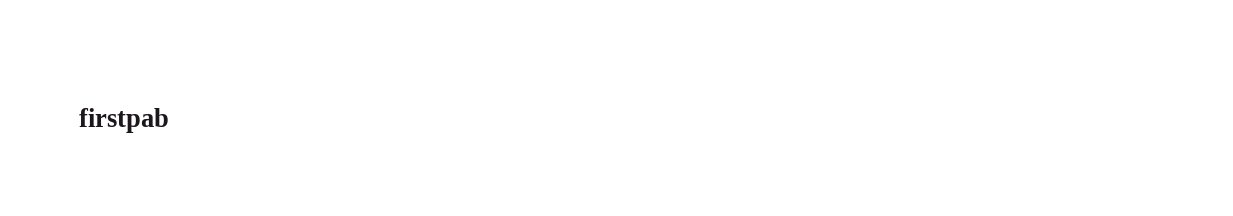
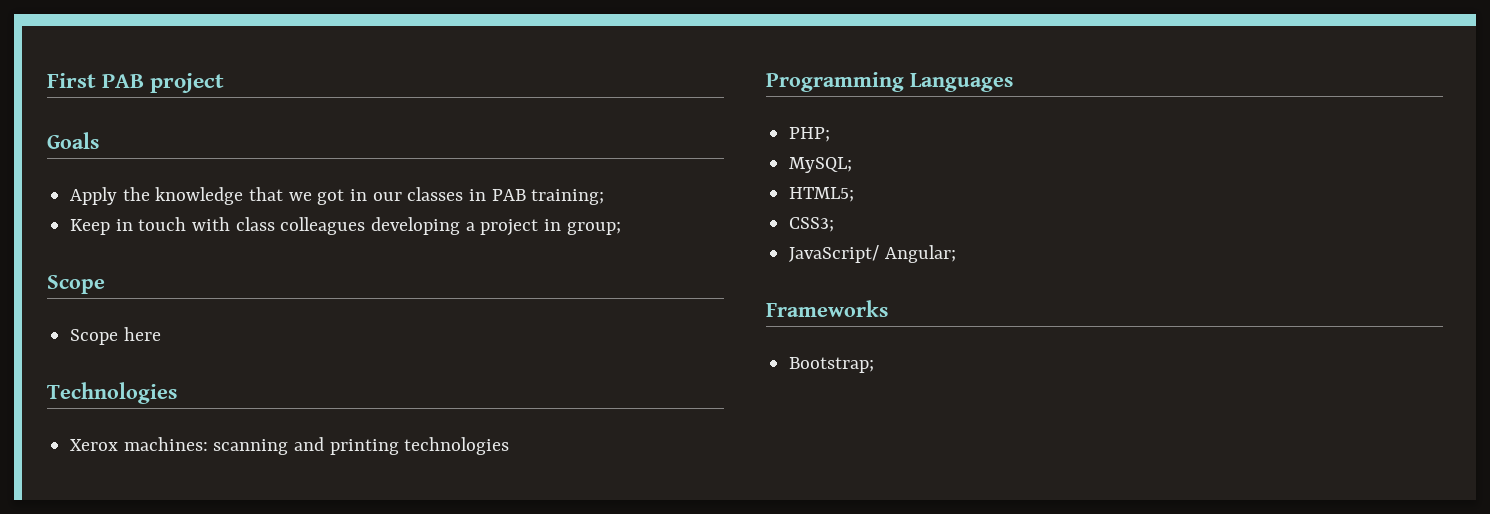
- firstpab
+ First PAB project
+ Goals
+ Apply the knowledge that we got in our classes in PAB training;
+ Keep in touch with class colleagues developing a project in group;
+ Scope
+ Scope here
+ Technologies
+ Xerox machines: scanning and printing technologies
+ Programming Languages
+ PHP;
+ MySQL;
+ HTML5;
+ CSS3;
+ JavaScript/ Angular;
+ Frameworks
+ Bootstrap;

